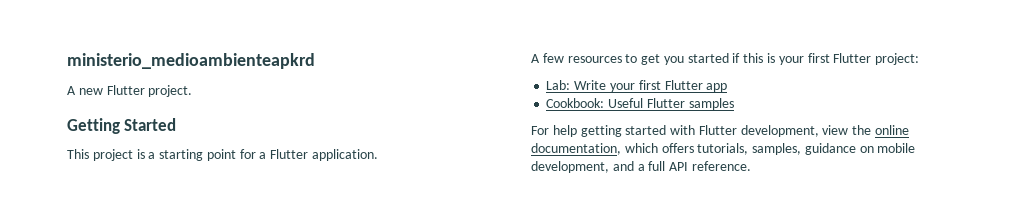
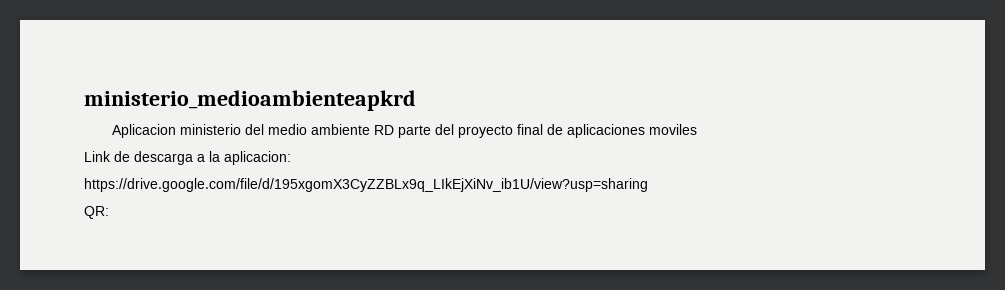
- A new Flutter project.
- Getting Started
- This project is a starting point for a Flutter application.
- A few resources to get you started if this is your first Flutter project:
- Lab: Write your first Flutter app
- Cookbook: Useful Flutter samples
- For help getting started with Flutter development, view the online documentation, which offers tutorials, samples, guidance on mobile development, and a full API reference.
+ Aplicacion ministerio del medio ambiente RD parte del proyecto final de aplicaciones moviles
+ Link de descarga a la aplicacion:
+ https://drive.google.com/file/d/195xgomX3CyZZBLx9q_LIkEjXiNv_ib1U/view?usp=sharing
+ QR:

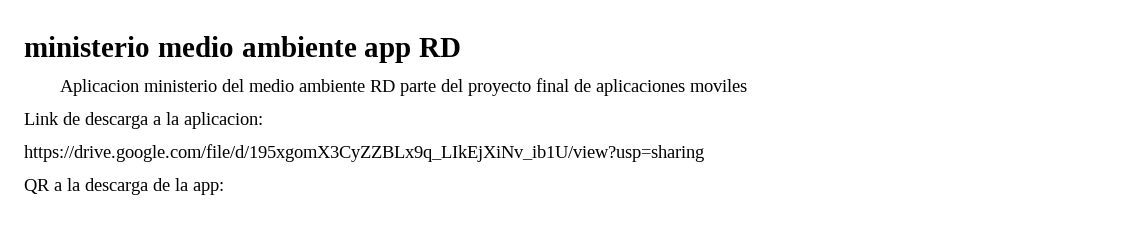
- ministerio_medioambienteapkrd
+ ministerio medio ambiente app RD
- QR:
+ QR a la descarga de la app:

